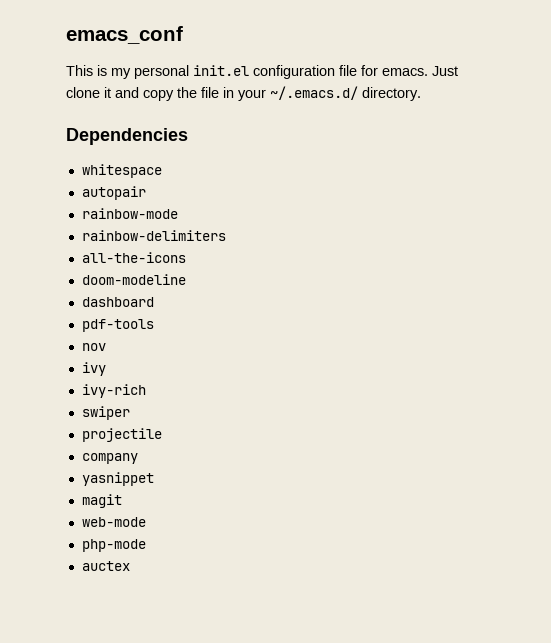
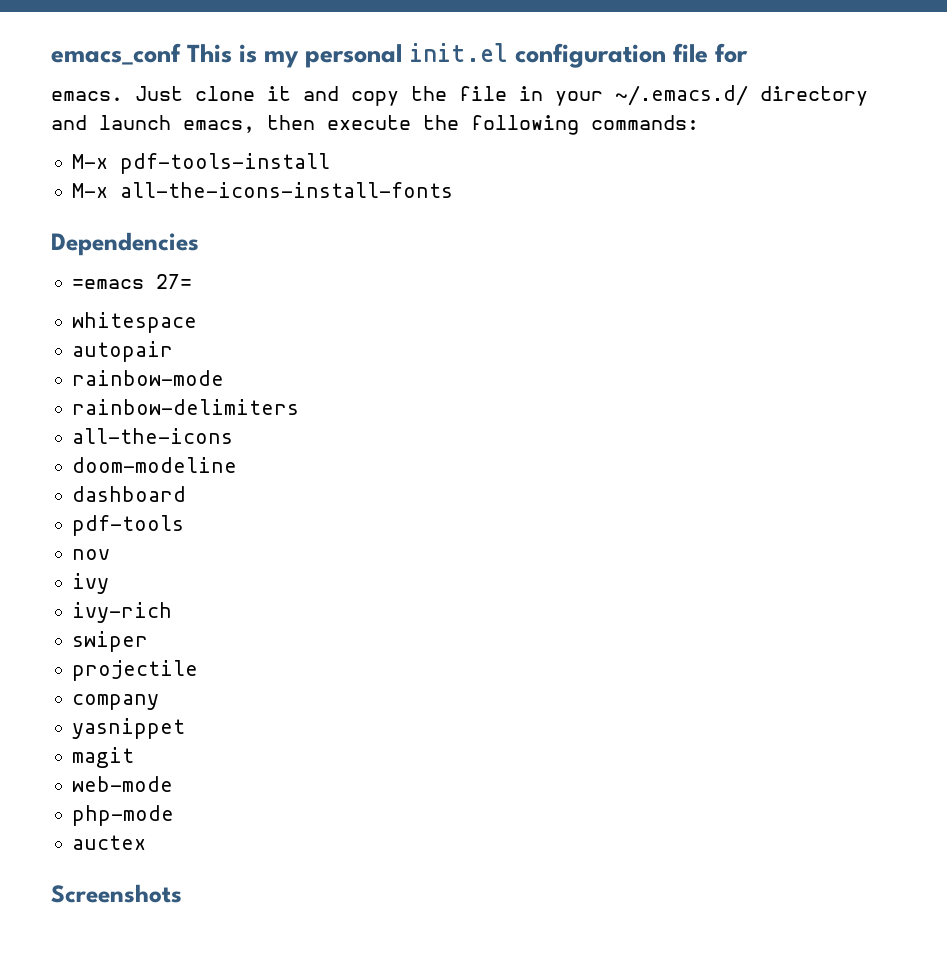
- emacs_conf
- This is my personal init.el configuration file for emacs.
+ emacs_conf This is my personal init.el configuration file for
+ emacs.
- Just clone it and copy the file in your ~/.emacs.d/ directory.
+ Just clone it and copy the file in your ~/.emacs.d/ directory and launch emacs, then execute the following commands:
+ M-x pdf-tools-install
+ M-x all-the-icons-install-fonts
+ =emacs 27=
+ Screenshots

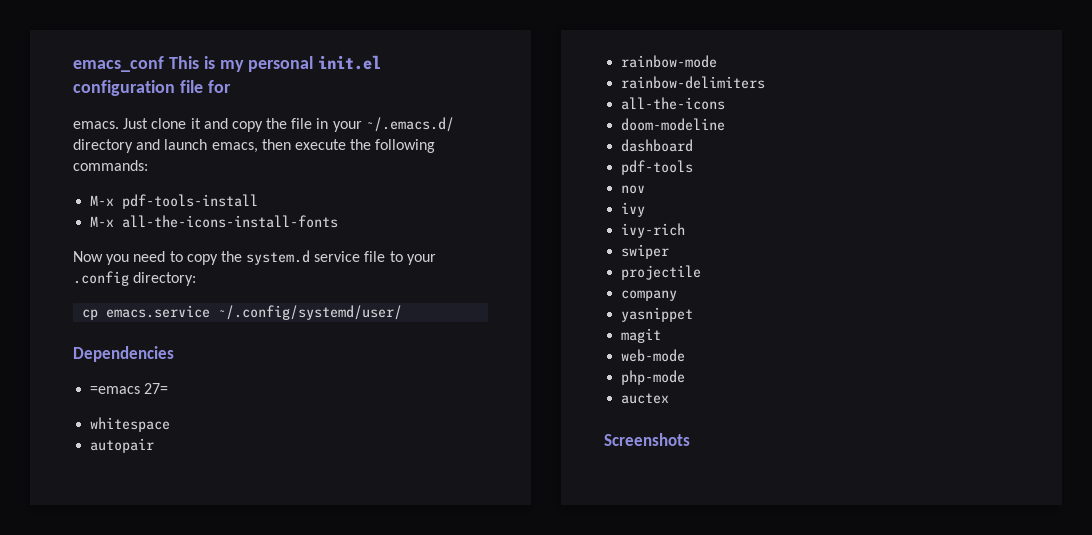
+ Now you need to copy the system.d service file to your .config directory:
+ cp emacs.service ~/.config/systemd/user/

